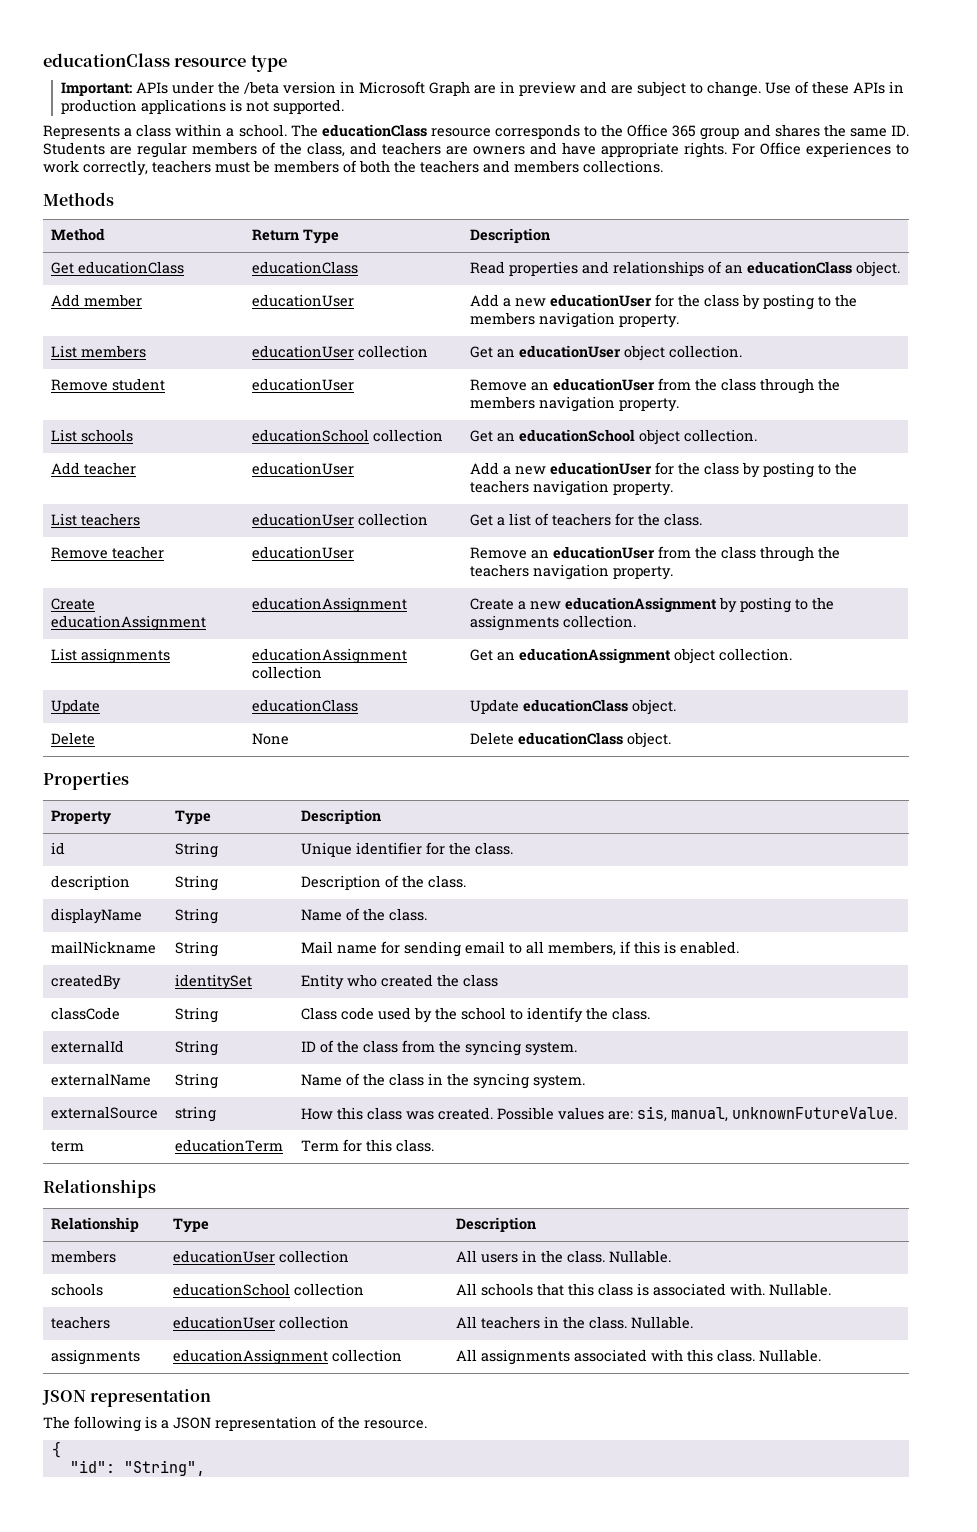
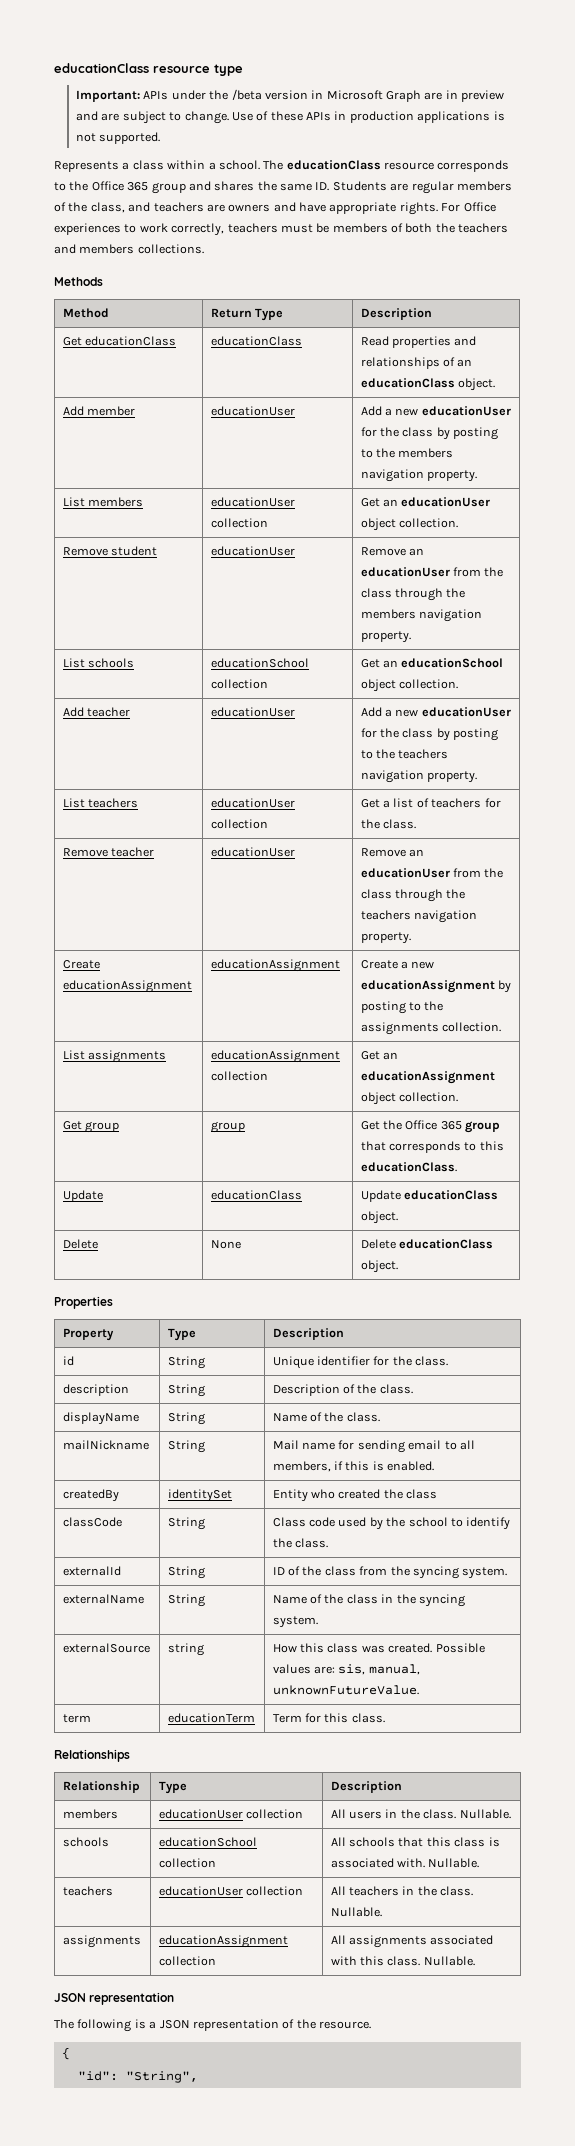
+ Get group | group | Get the Office 365 group that corresponds to this educationClass.

